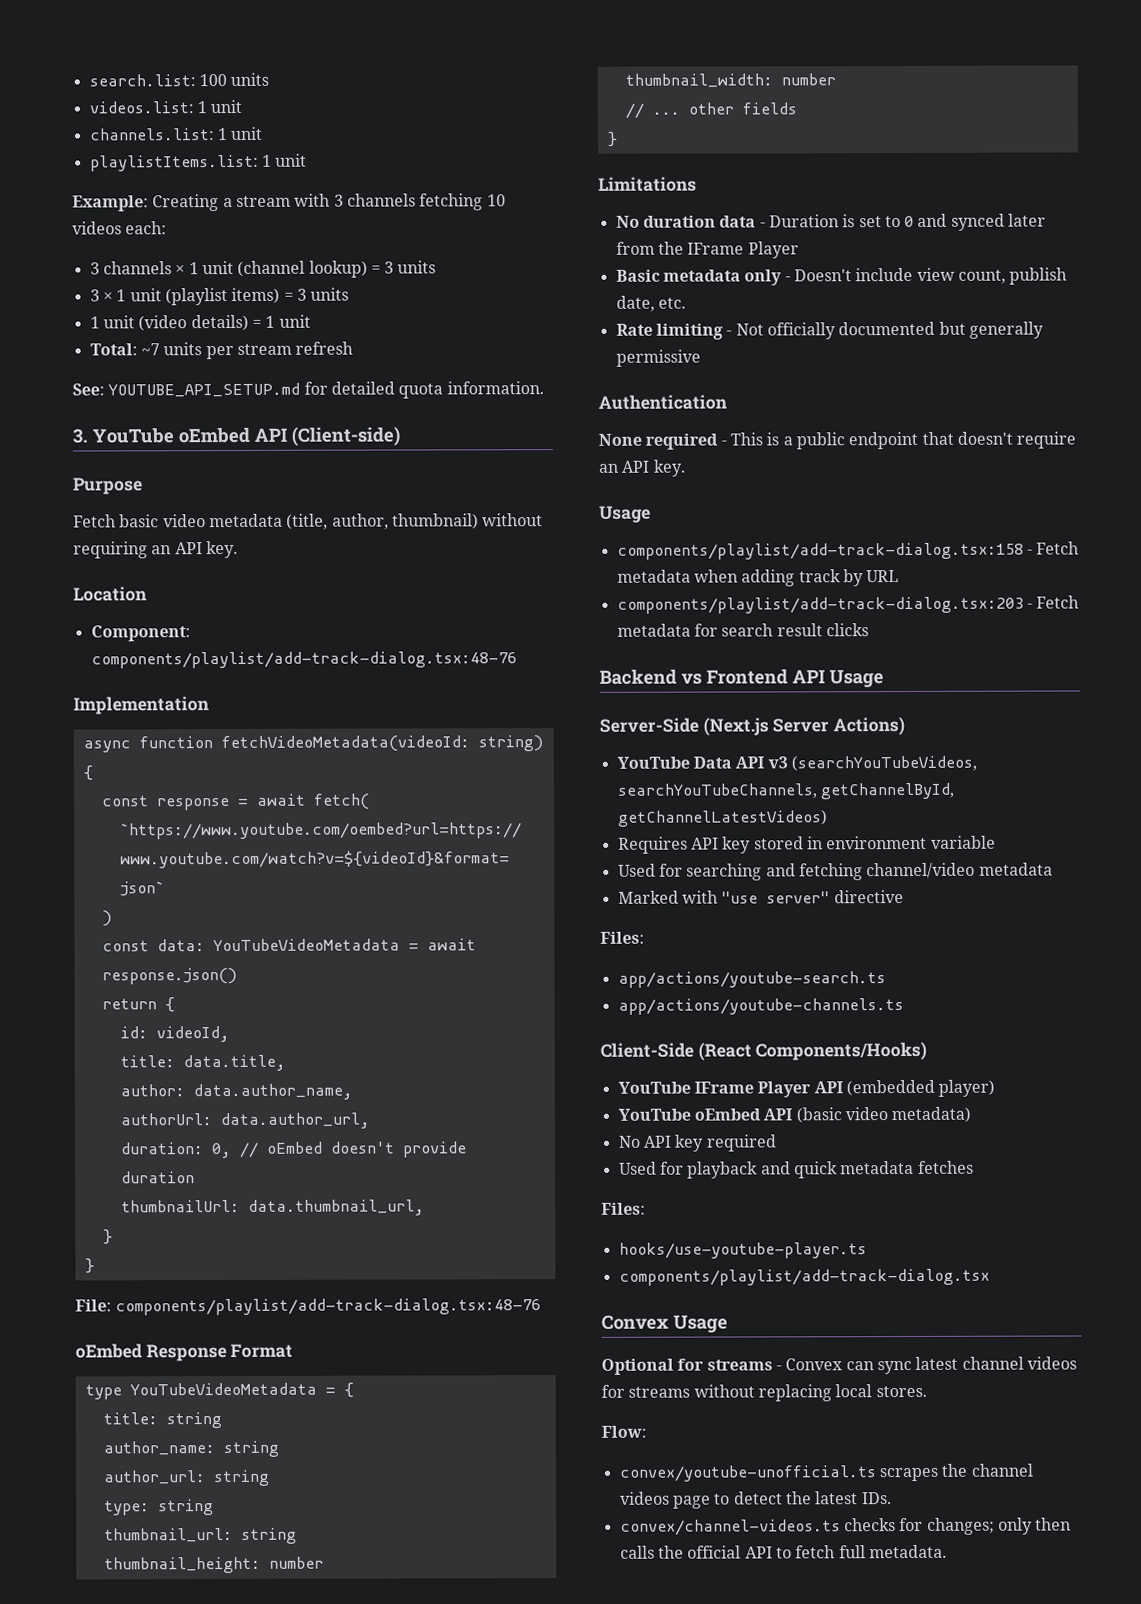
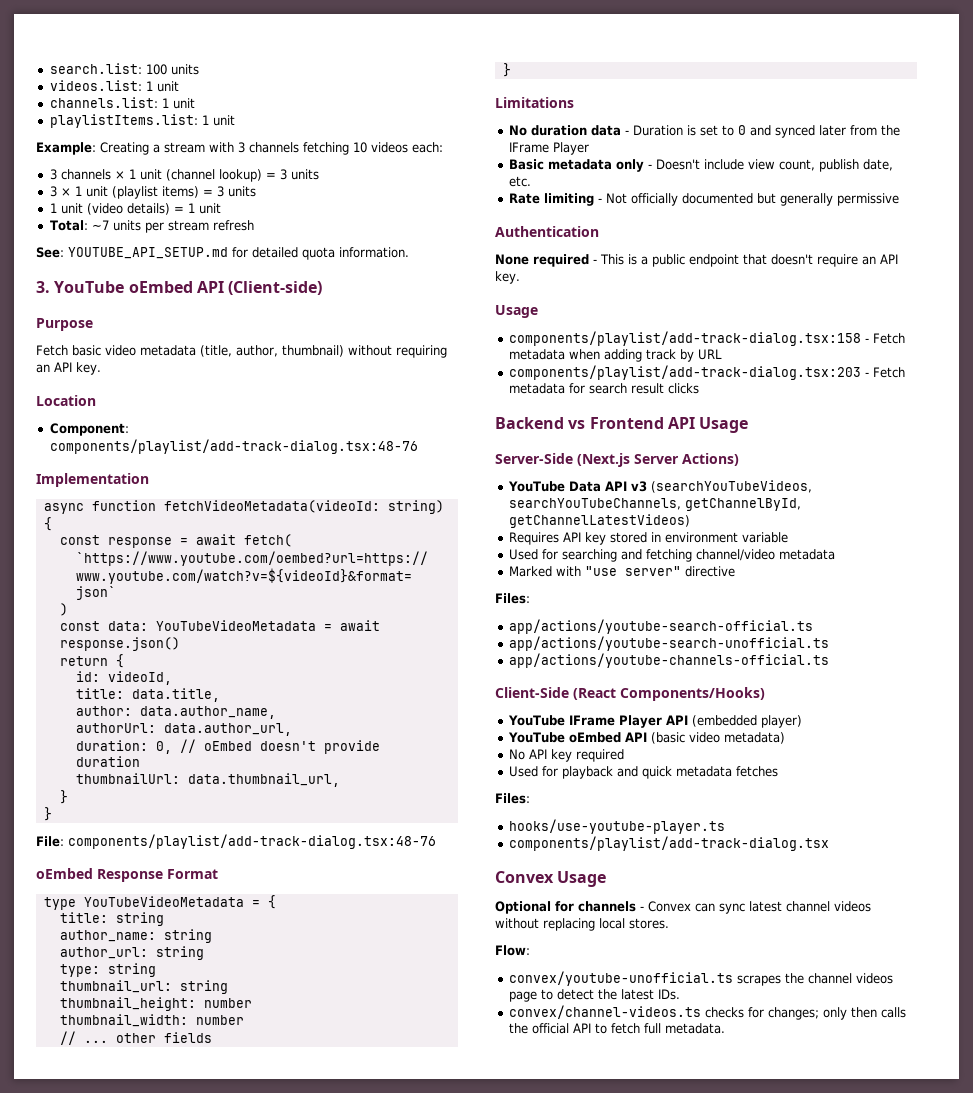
- app/actions/youtube-search.ts
- app/actions/youtube-channels.ts
+ app/actions/youtube-search-official.ts
+ app/actions/youtube-search-unofficial.ts
+ app/actions/youtube-channels-official.ts
- Optional for streams - Convex can sync latest channel videos for streams without replacing local stores.
+ Optional for channels - Convex can sync latest channel videos without replacing local stores.

